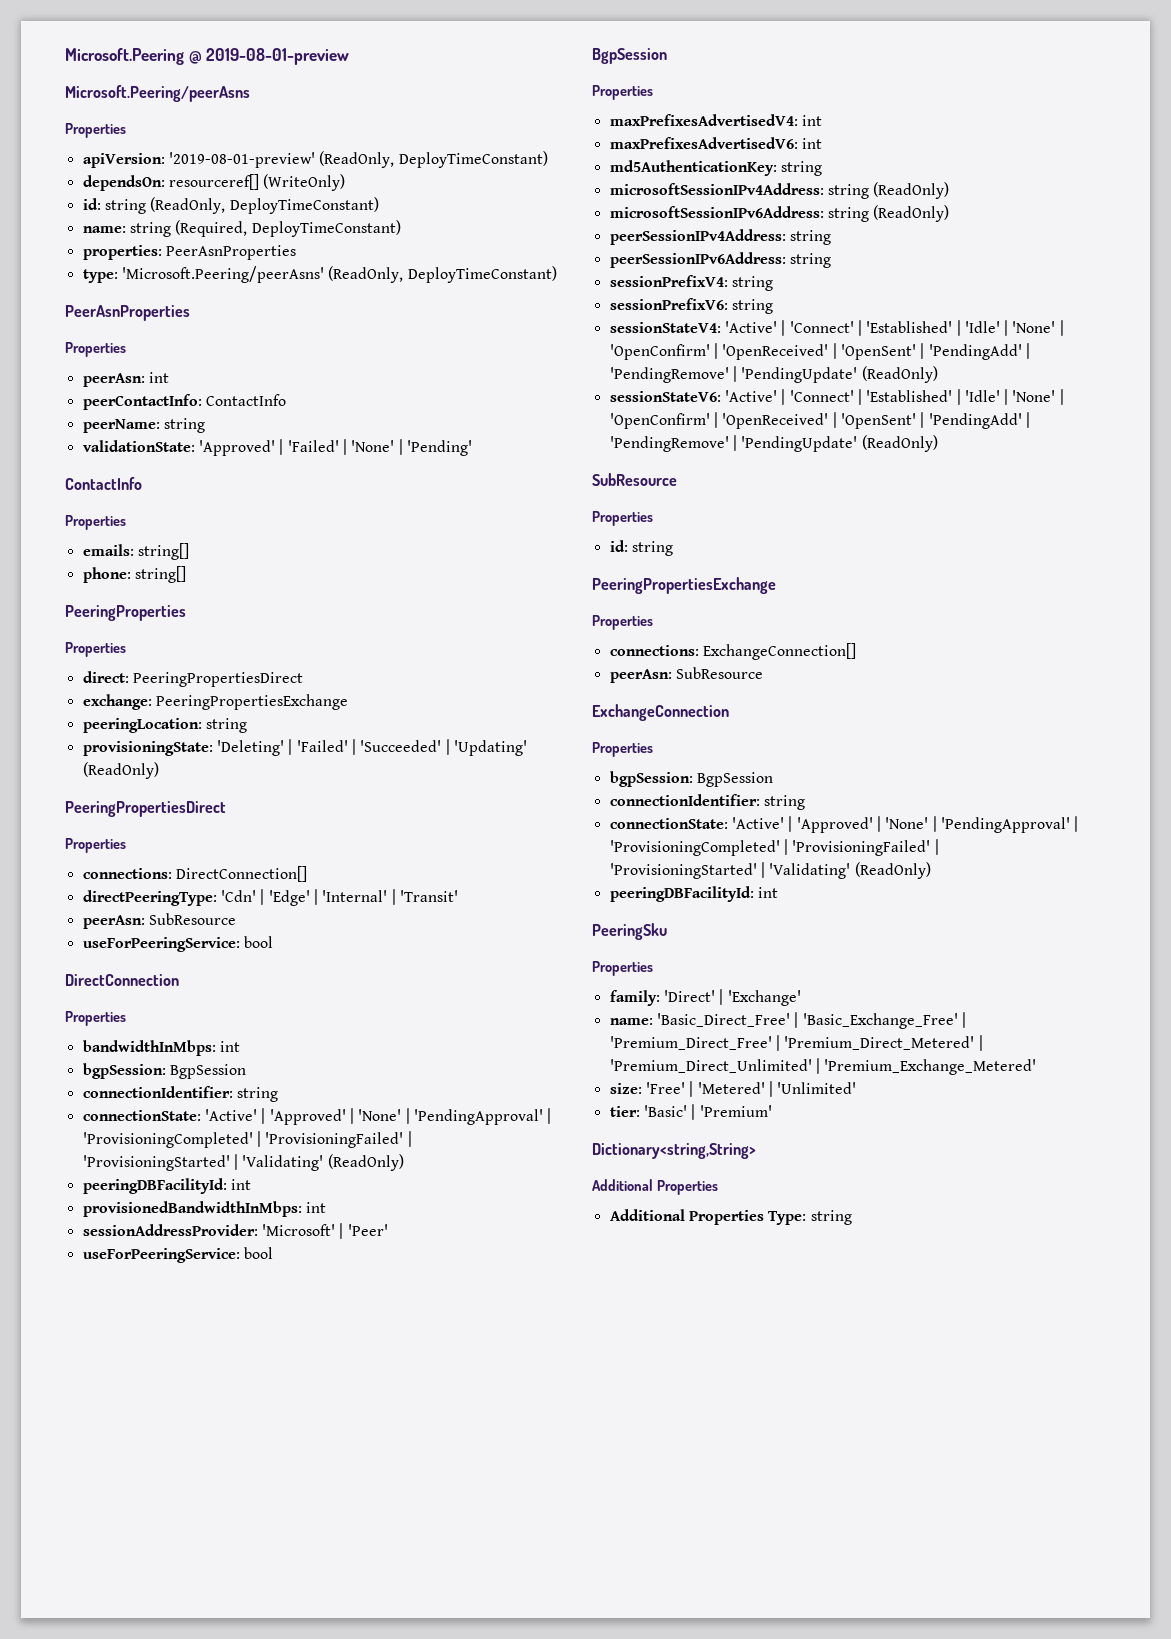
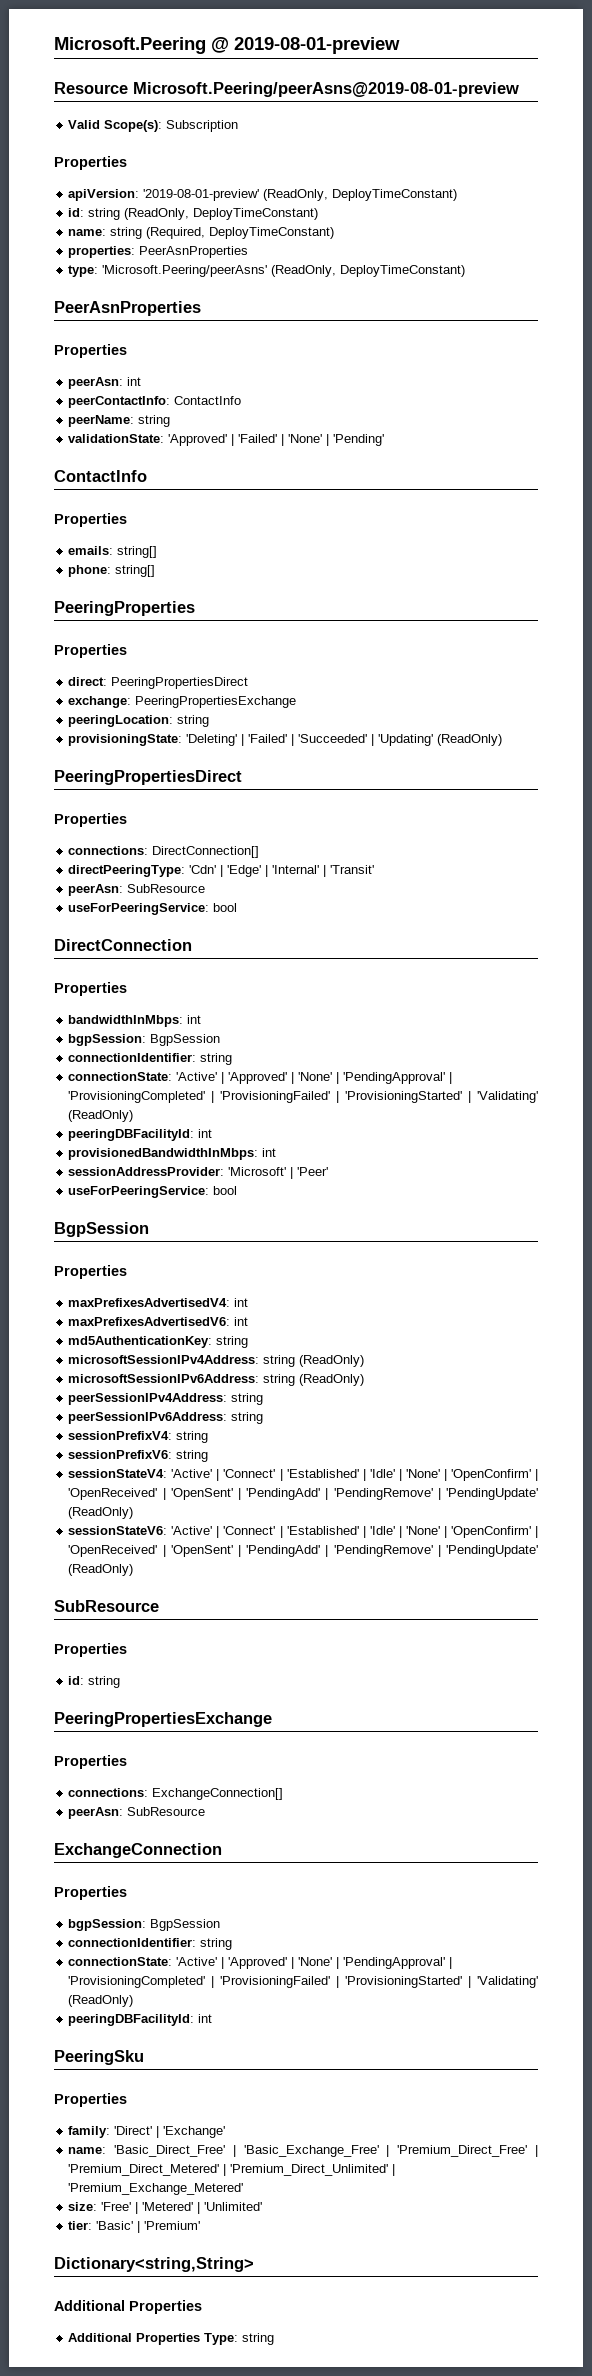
- Microsoft.Peering/peerAsns
+ Resource Microsoft.Peering/peerAsns@2019-08-01-preview
+ Valid Scope(s): Subscription
- dependsOn: resourceref[] (WriteOnly)

